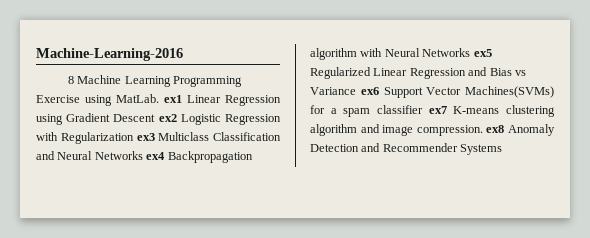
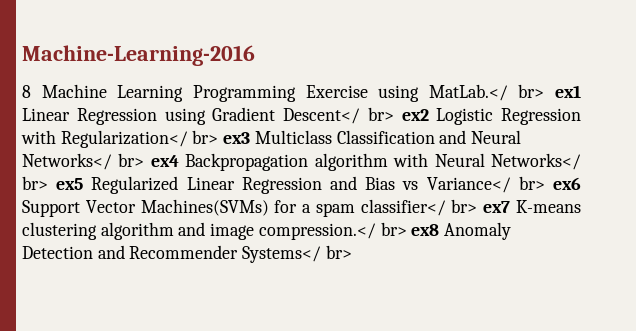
- 8 Machine Learning Programming Exercise using MatLab. ex1 Linear Regression using Gradient Descent ex2 Logistic Regression with Regularization ex3 Multiclass Classification and Neural Networks ex4 Backpropagation algorithm with Neural Networks ex5 Regularized Linear Regression and Bias vs Variance ex6 Support Vector Machines(SVMs) for a spam classifier ex7 K-means clustering algorithm and image compression. ex8 Anomaly Detection and Recommender Systems
+ 8 Machine Learning Programming Exercise using MatLab.</ br> ex1 Linear Regression using Gradient Descent</ br> ex2 Logistic Regression with Regularization</ br> ex3 Multiclass Classification and Neural Networks</ br> ex4 Backpropagation algorithm with Neural Networks</ br> ex5 Regularized Linear Regression and Bias vs Variance</ br> ex6 Support Vector Machines(SVMs) for a spam classifier</ br> ex7 K-means clustering algorithm and image compression.</ br> ex8 Anomaly Detection and Recommender Systems</ br>

